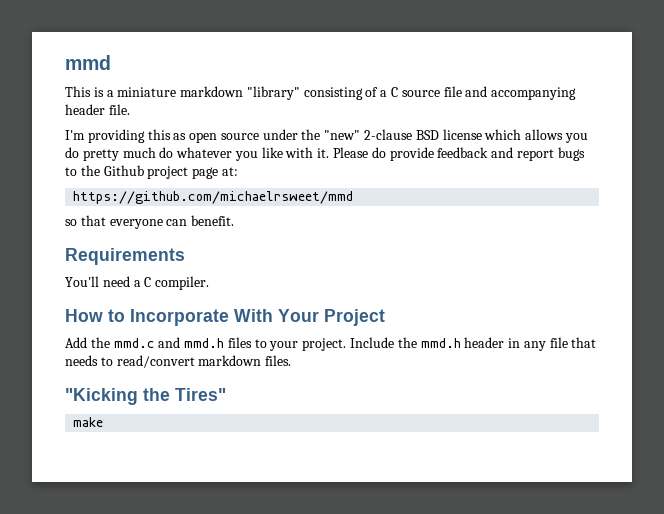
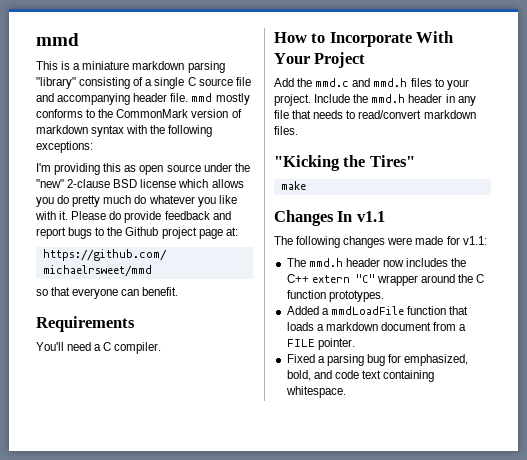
- This is a miniature markdown "library" consisting of a C source file and accompanying header file.
+ This is a miniature markdown parsing "library" consisting of a single C source file and accompanying header file. mmd mostly conforms to the CommonMark version of markdown syntax with the following exceptions:
+ Changes In v1.1
+ The following changes were made for v1.1:
+ The mmd.h header now includes the C++ extern "C" wrapper around the C function prototypes.
+ Added a mmdLoadFile function that loads a markdown document from a FILE pointer.
+ Fixed a parsing bug for emphasized, bold, and code text containing whitespace.

